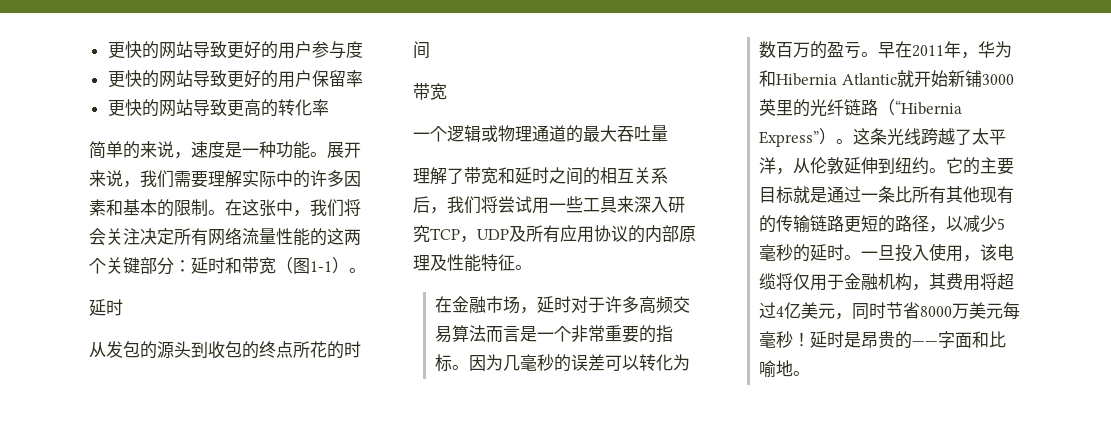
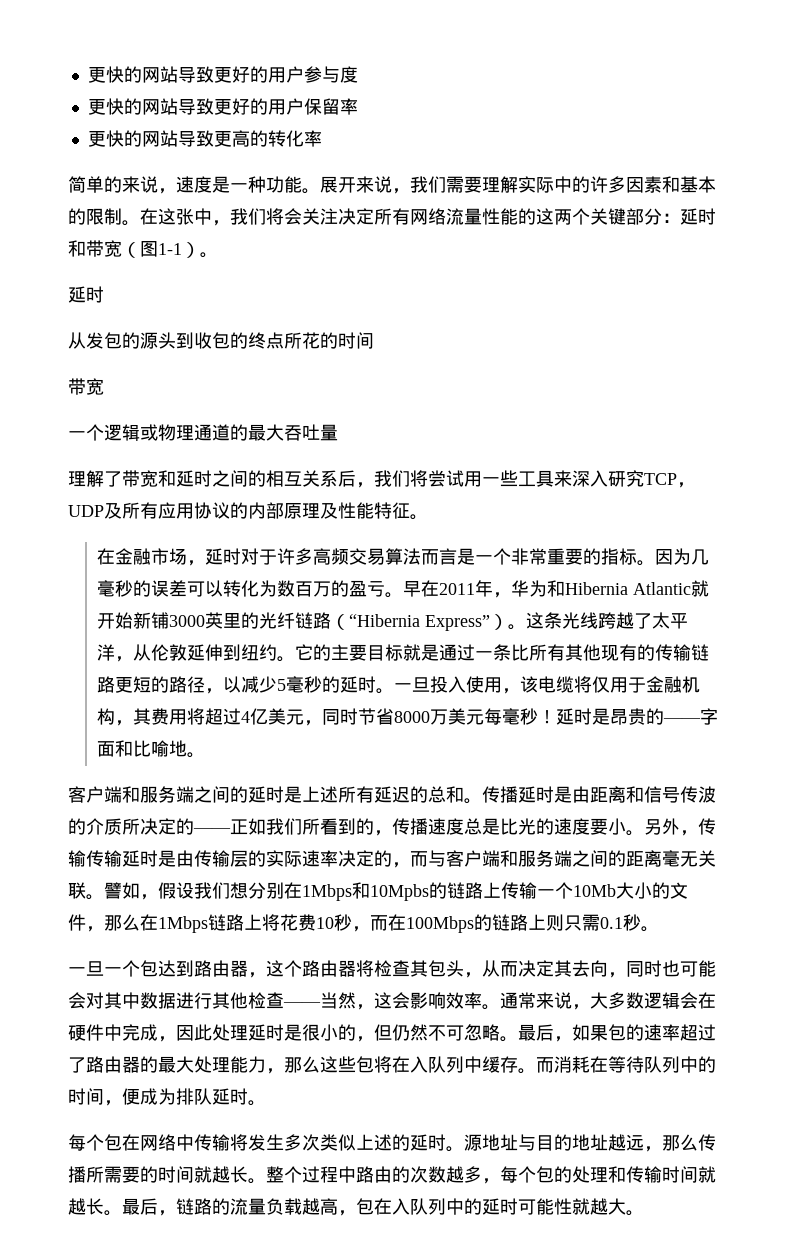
+ 客户端和服务端之间的延时是上述所有延迟的总和。传播延时是由距离和信号传波的介质所决定的——正如我们所看到的，传播速度总是比光的速度要小。另外，传输传输延时是由传输层的实际速率决定的，而与客户端和服务端之间的距离毫无关联。譬如，假设我们想分别在1Mbps和10Mpbs的链路上传输一个10Mb大小的文件，那么在1Mbps链路上将花费10秒，而在100Mbps的链路上则只需0.1秒。
+ 一旦一个包达到路由器，这个路由器将检查其包头，从而决定其去向，同时也可能会对其中数据进行其他检查——当然，这会影响效率。通常来说，大多数逻辑会在硬件中完成，因此处理延时是很小的，但仍然不可忽略。最后，如果包的速率超过了路由器的最大处理能力，那么这些包将在入队列中缓存。而消耗在等待队列中的时间，便成为排队延时。
+ 每个包在网络中传输将发生多次类似上述的延时。源地址与目的地址越远，那么传播所需要的时间就越长。整个过程中路由的次数越多，每个包的处理和传输时间就越长。最后，链路的流量负载越高，包在入队列中的延时可能性就越大。

